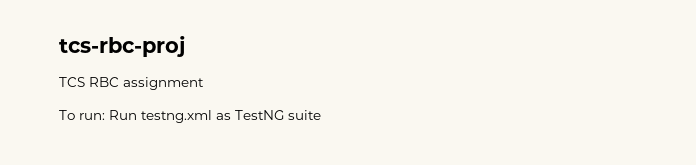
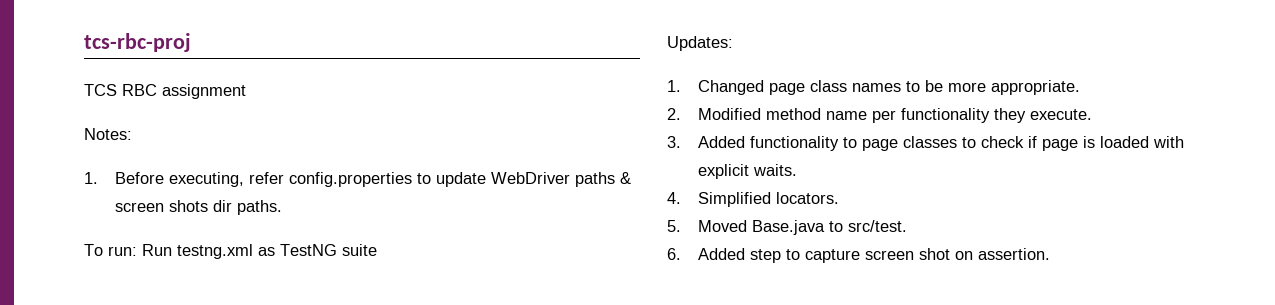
+ Notes:
+ 1. Before executing, refer config.properties to update WebDriver paths & screen shots dir paths.
+ Updates:
+ 1. Changed page class names to be more appropriate.
+ 2. Modified method name per functionality they execute.
+ 3. Added functionality to page classes to check if page is loaded with explicit waits.
+ 4. Simplified locators.
+ 5. Moved Base.java to src/test.
+ 6. Added step to capture screen shot on assertion.

